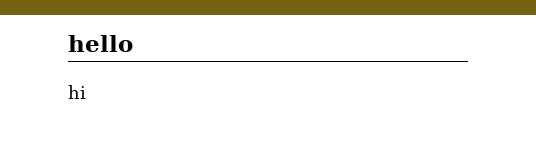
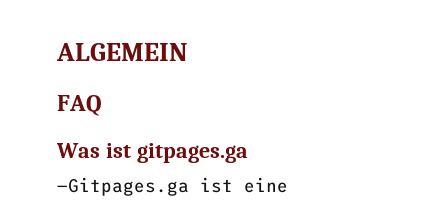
- hello
- hi
+ ALGEMEIN
+ FAQ
+ Was ist gitpages.ga
+ —Gitpages.ga ist eine

